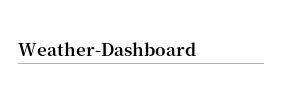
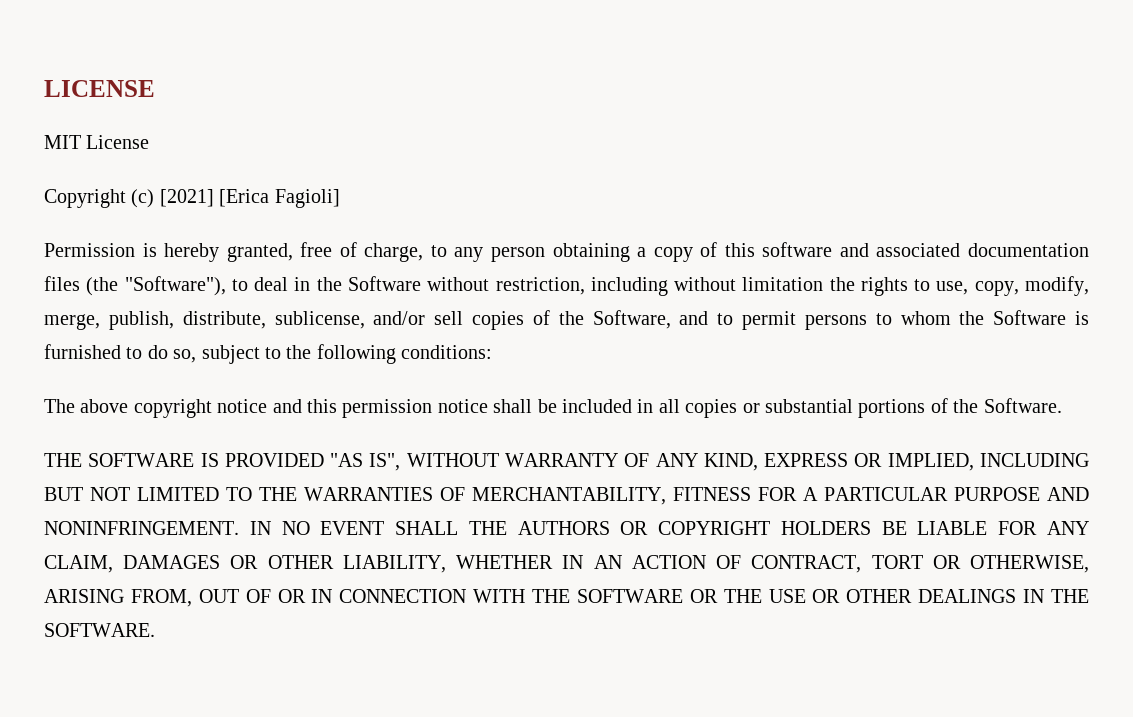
- Weather-Dashboard
+ LICENSE
+ MIT License
+ Copyright (c) [2021] [Erica Fagioli]
+ Permission is hereby granted, free of charge, to any person obtaining a copy of this software and associated documentation files (the "Software"), to deal in the Software without restriction, including without limitation the rights to use, copy, modify, merge, publish, distribute, sublicense, and/or sell copies of the Software, and to permit persons to whom the Software is furnished to do so, subject to the following conditions:
+ The above copyright notice and this permission notice shall be included in all copies or substantial portions of the Software.
+ THE SOFTWARE IS PROVIDED "AS IS", WITHOUT WARRANTY OF ANY KIND, EXPRESS OR IMPLIED, INCLUDING BUT NOT LIMITED TO THE WARRANTIES OF MERCHANTABILITY, FITNESS FOR A PARTICULAR PURPOSE AND NONINFRINGEMENT. IN NO EVENT SHALL THE AUTHORS OR COPYRIGHT HOLDERS BE LIABLE FOR ANY CLAIM, DAMAGES OR OTHER LIABILITY, WHETHER IN AN ACTION OF CONTRACT, TORT OR OTHERWISE, ARISING FROM, OUT OF OR IN CONNECTION WITH THE SOFTWARE OR THE USE OR OTHER DEALINGS IN THE SOFTWARE.

